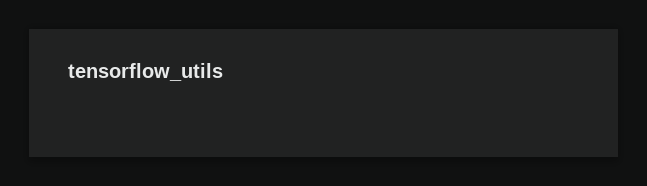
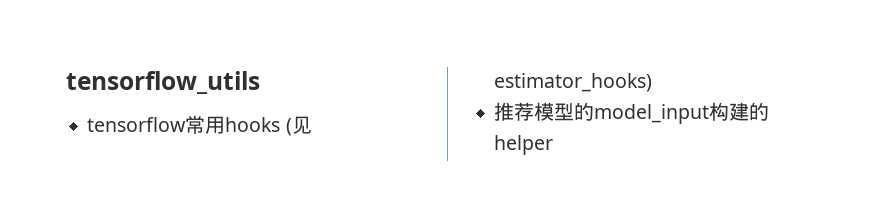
+ tensorflow常用hooks (见estimator_hooks)
+ 推荐模型的model_input构建的helper

